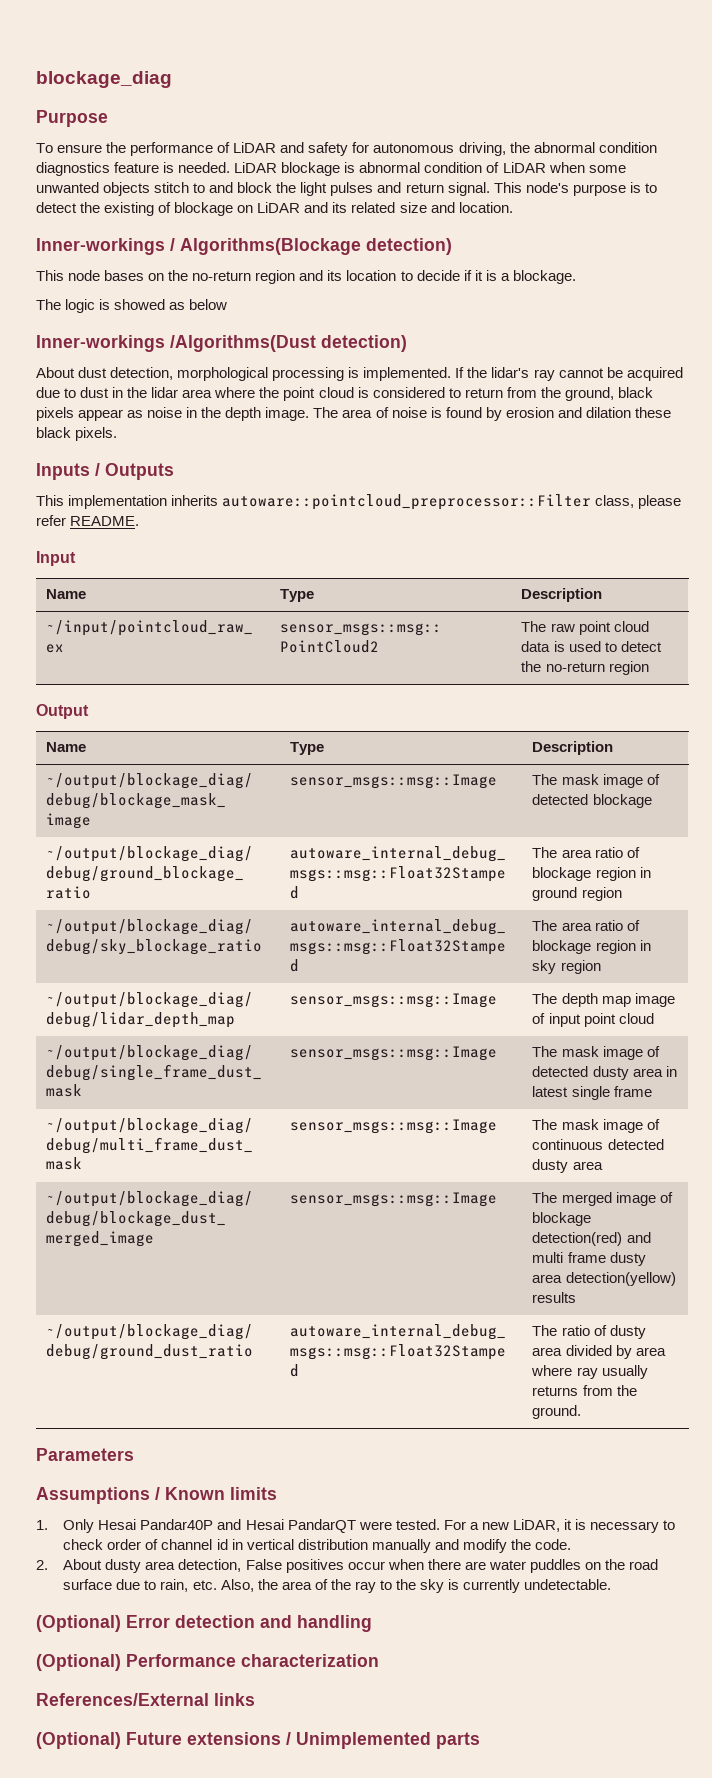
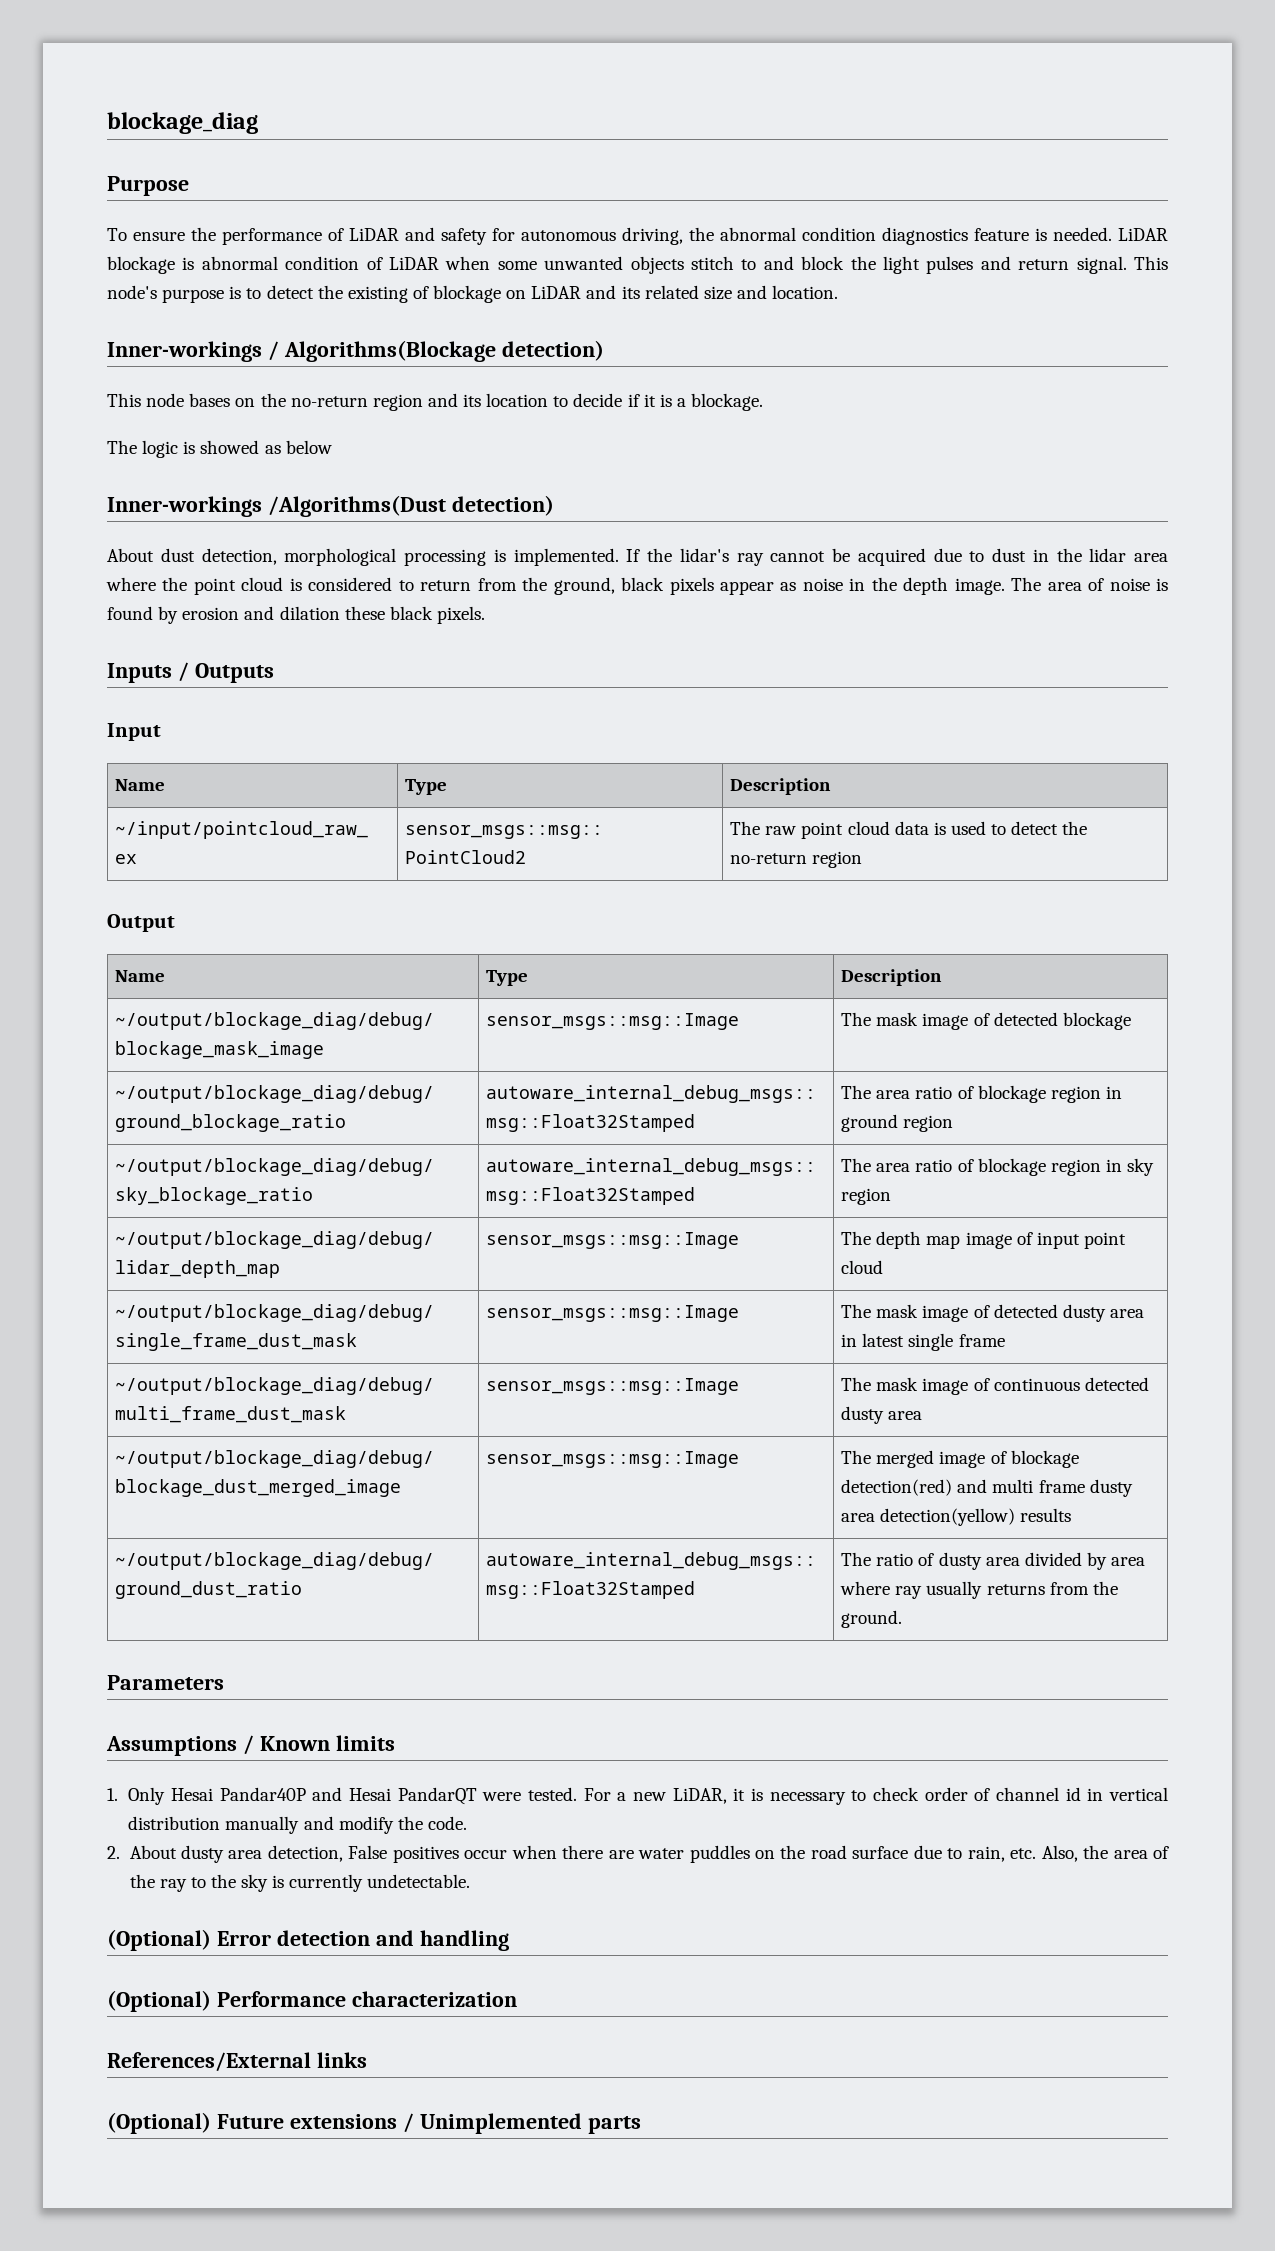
- This implementation inherits autoware::pointcloud_preprocessor::Filter class, please refer README.

